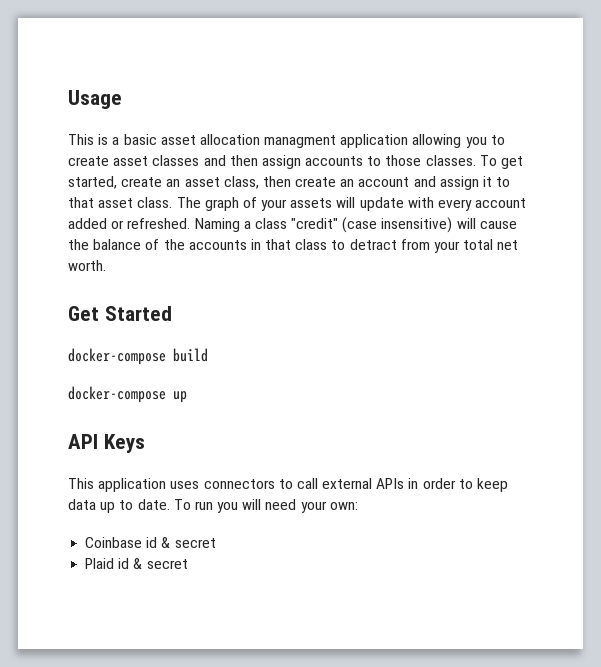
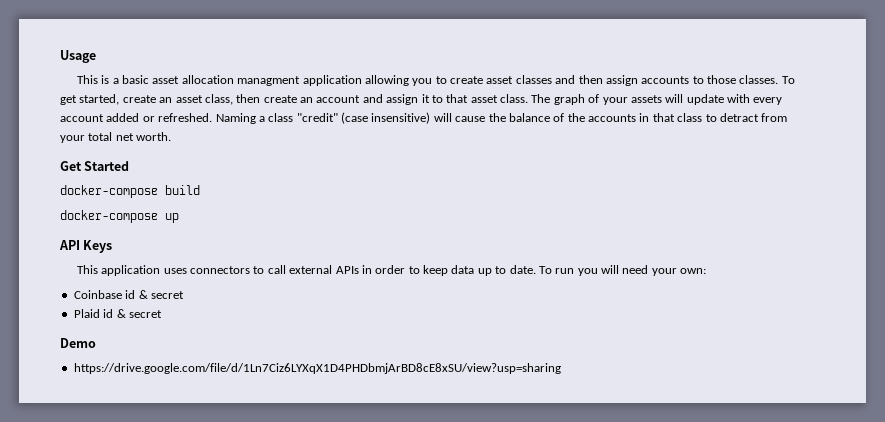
+ Demo
+ https://drive.google.com/file/d/1Ln7Ciz6LYXqX1D4PHDbmjArBD8cE8xSU/view?usp=sharing

